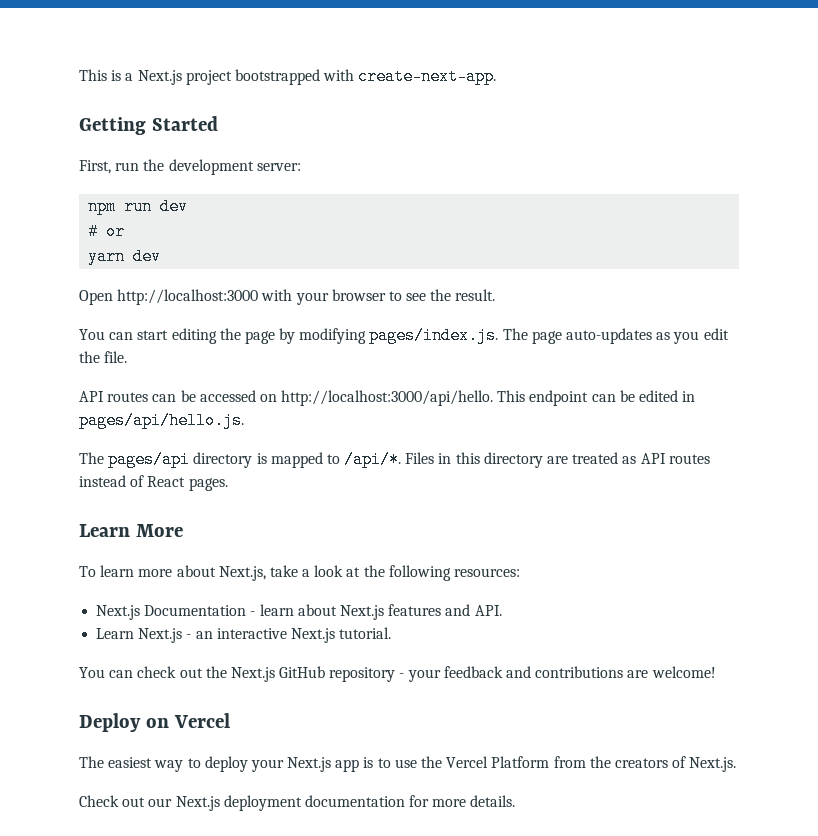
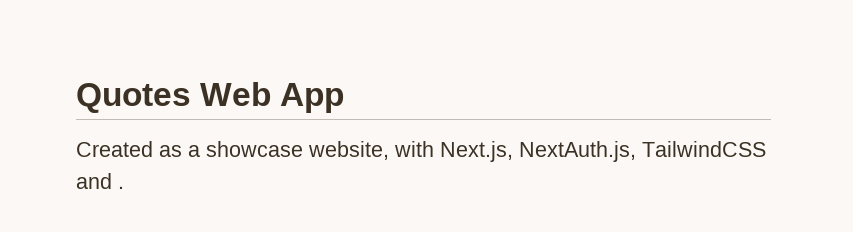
- This is a Next.js project bootstrapped with create-next-app.
- Getting Started
- First, run the development server:
- npm run dev
- # or
- yarn dev
- Open http://localhost:3000 with your browser to see the result.
- You can start editing the page by modifying pages/index.js. The page auto-updates as you edit the file.
- API routes can be accessed on http://localhost:3000/api/hello. This endpoint can be edited in pages/api/hello.js.
- The pages/api directory is mapped to /api/*. Files in this directory are treated as API routes instead of React pages.
- Learn More
- To learn more about Next.js, take a look at the following resources:
- Next.js Documentation - learn about Next.js features and API.
- Learn Next.js - an interactive Next.js tutorial.
- You can check out the Next.js GitHub repository - your feedback and contributions are welcome!
- Deploy on Vercel
- The easiest way to deploy your Next.js app is to use the Vercel Platform from the creators of Next.js.
- Check out our Next.js deployment documentation for more details.
+ Quotes Web App
+ Created as a showcase website, with Next.js, NextAuth.js, TailwindCSS and .

